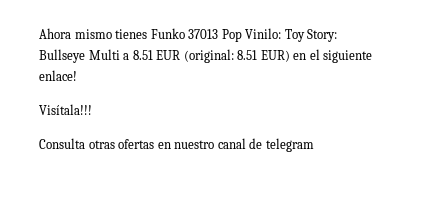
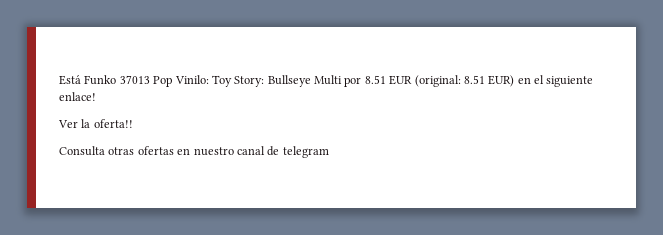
- Ahora mismo tienes Funko 37013 Pop Vinilo: Toy Story: Bullseye Multi a 8.51 EUR (original: 8.51 EUR) en el siguiente enlace!
+ Está Funko 37013 Pop Vinilo: Toy Story: Bullseye Multi por 8.51 EUR (original: 8.51 EUR) en el siguiente enlace!
- Visítala!!!
+ Ver la oferta!!

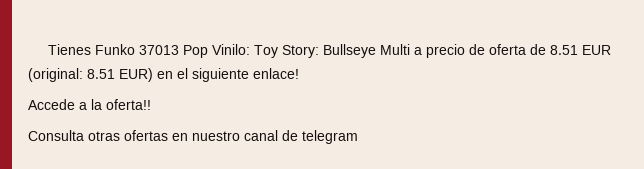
- Está Funko 37013 Pop Vinilo: Toy Story: Bullseye Multi por 8.51 EUR (original: 8.51 EUR) en el siguiente enlace!
+ Tienes Funko 37013 Pop Vinilo: Toy Story: Bullseye Multi a precio de oferta de 8.51 EUR (original: 8.51 EUR) en el siguiente enlace!
- Ver la oferta!!
+ Accede a la oferta!!

